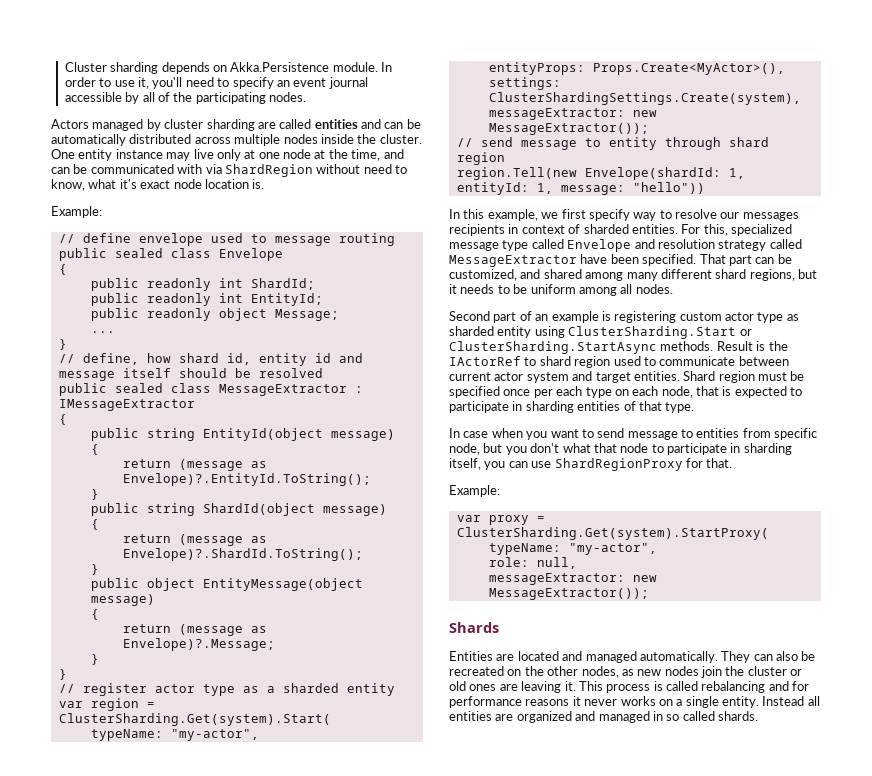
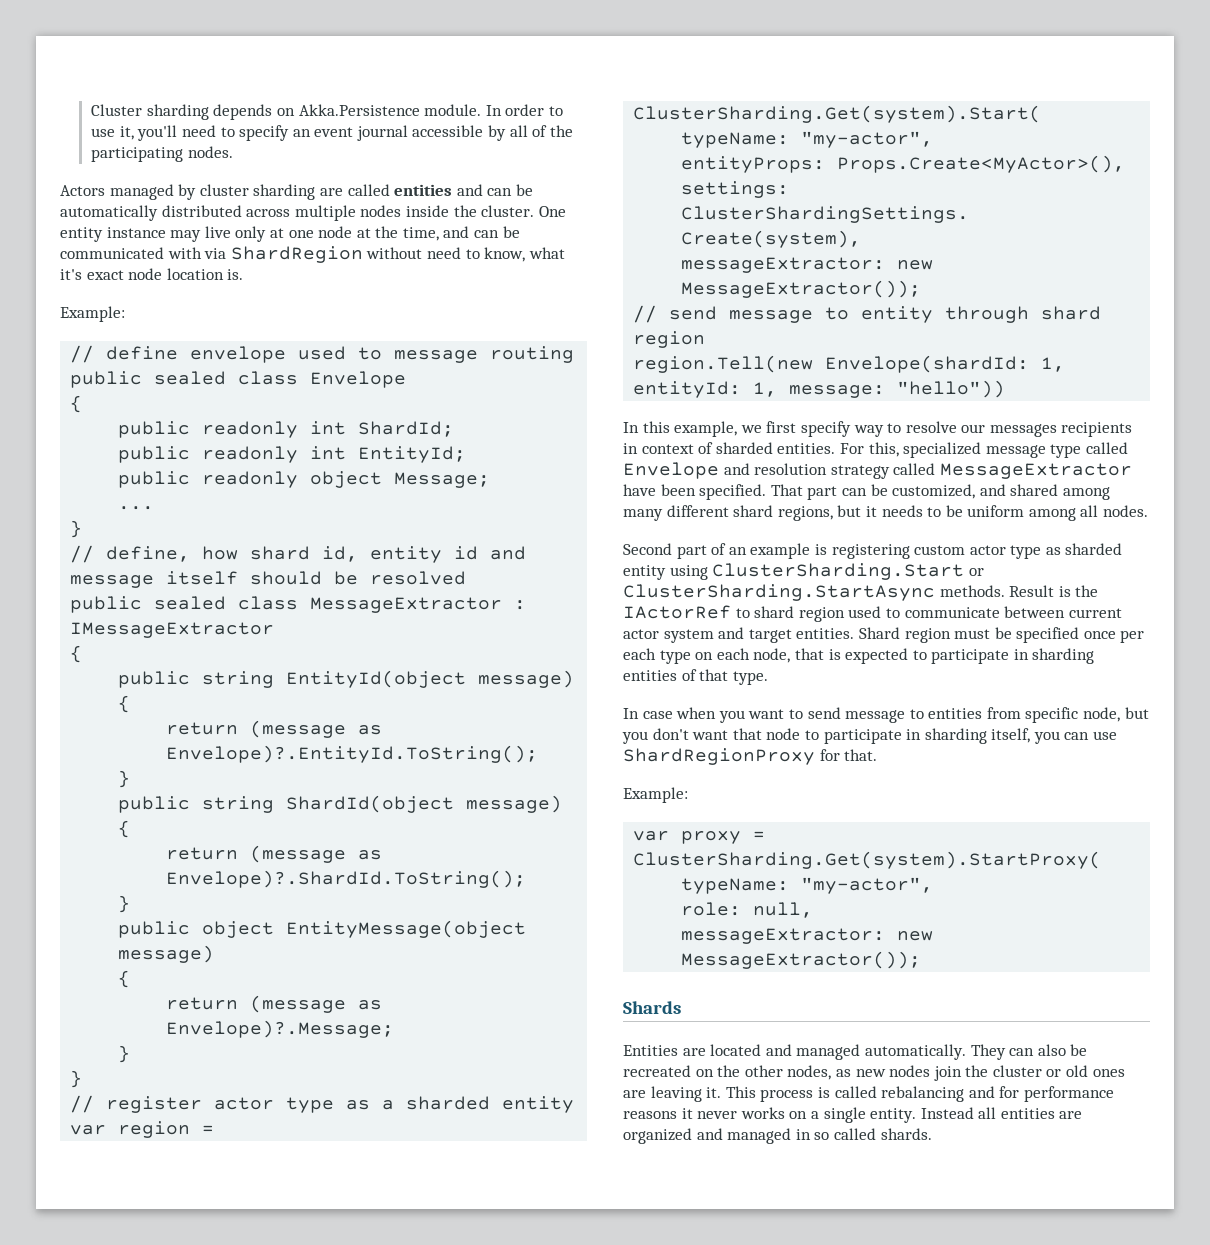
- In case when you want to send message to entities from specific node, but you don't what that node to participate in sharding itself, you can use ShardRegionProxy for that.
+ In case when you want to send message to entities from specific node, but you don't want that node to participate in sharding itself, you can use ShardRegionProxy for that.

